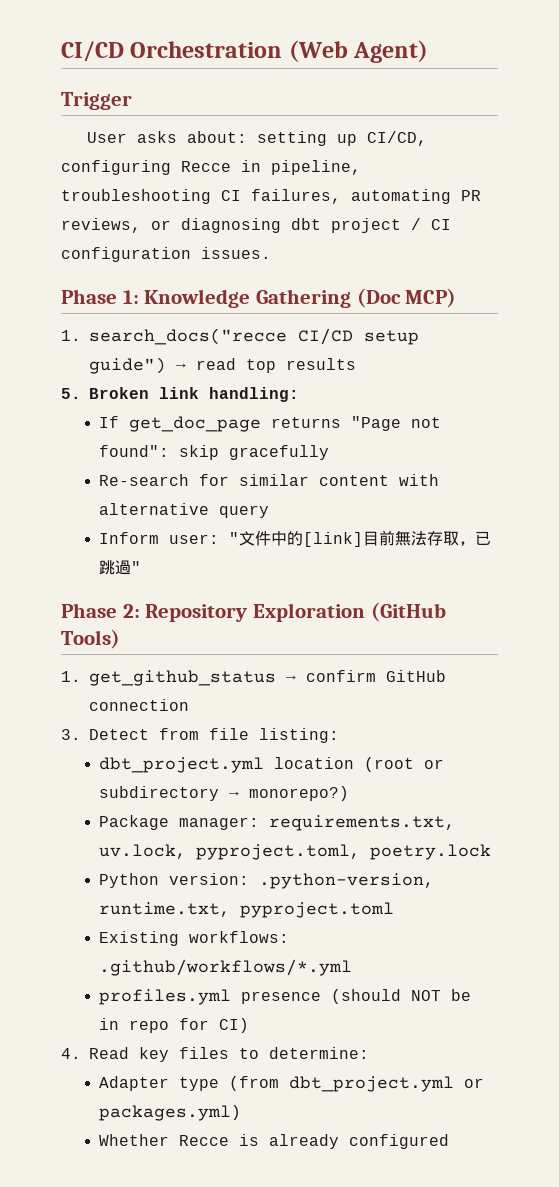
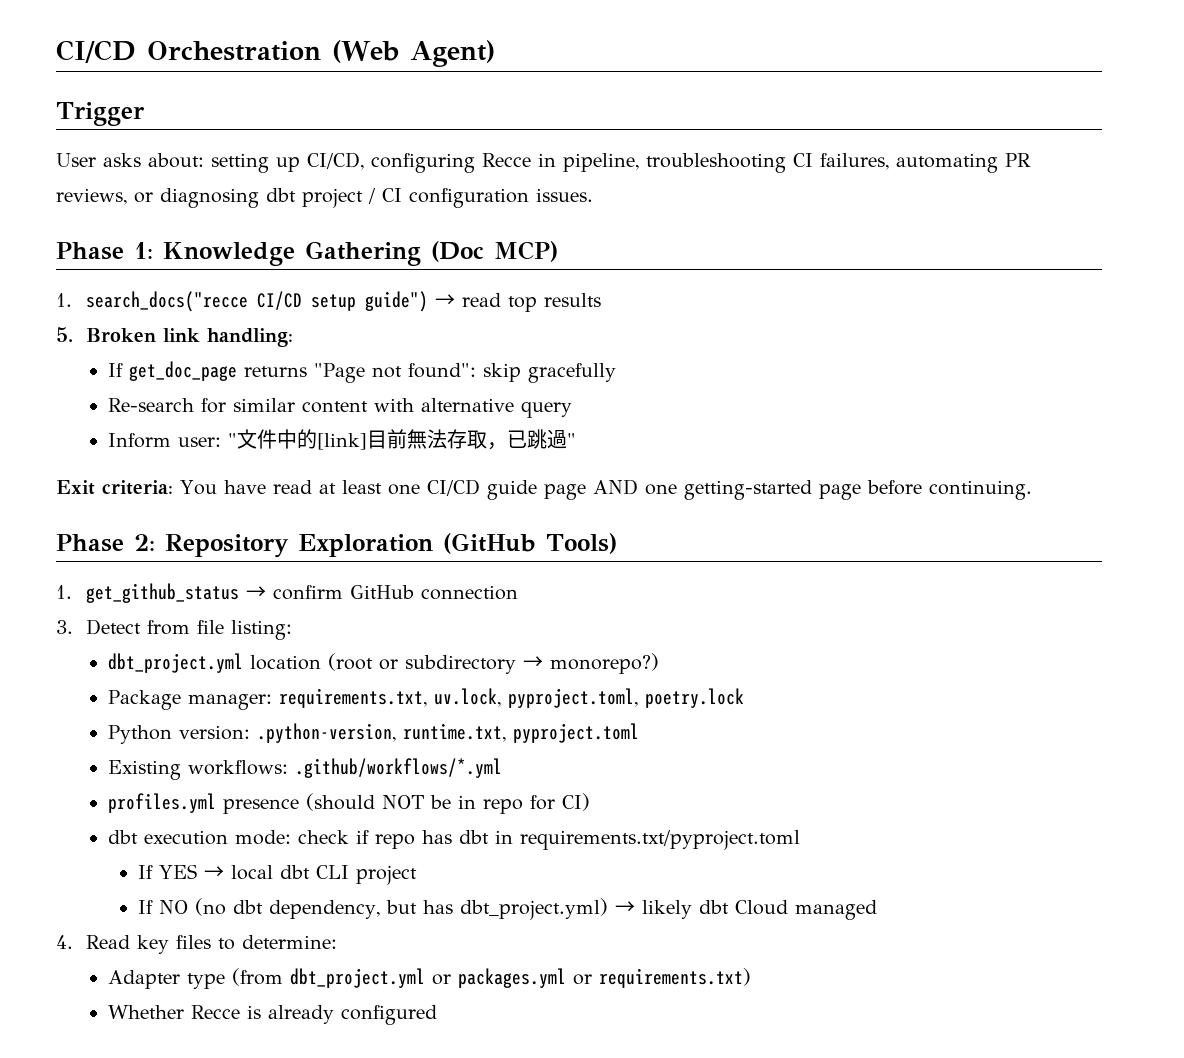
+ Exit criteria: You have read at least one CI/CD guide page AND one getting-started page before continuing.
+ dbt execution mode: check if repo has dbt in requirements.txt/pyproject.toml
+ If YES → local dbt CLI project
+ If NO (no dbt dependency, but has dbt_project.yml) → likely dbt Cloud managed
- Adapter type (from dbt_project.yml or packages.yml)
+ Adapter type (from dbt_project.yml or packages.yml or requirements.txt)

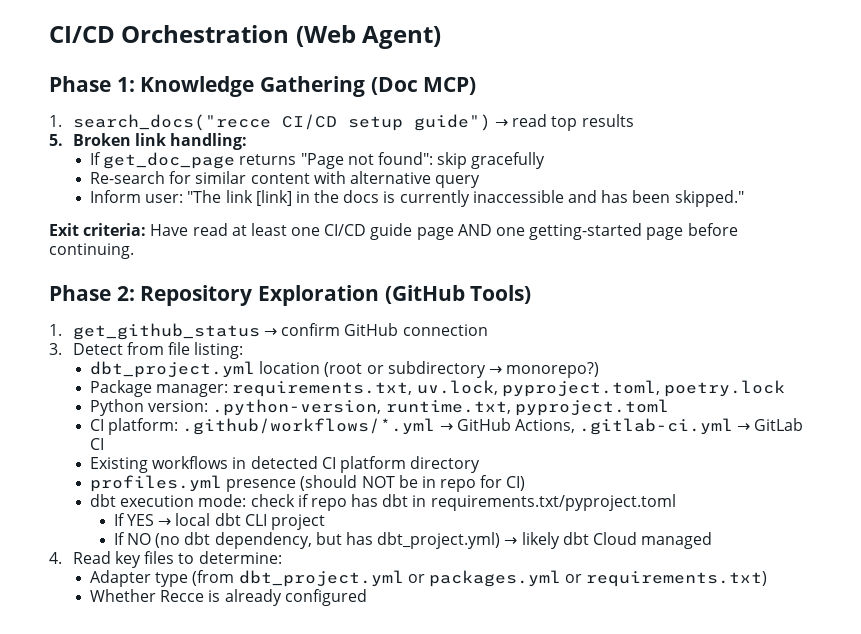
- Trigger
- User asks about: setting up CI/CD, configuring Recce in pipeline, troubleshooting CI failures, automating PR reviews, or diagnosing dbt project / CI configuration issues.
- Inform user: "文件中的[link]目前無法存取，已跳過"
+ Inform user: "The link [link] in the docs is currently inaccessible and has been skipped."
- Exit criteria: You have read at least one CI/CD guide page AND one getting-started page before continuing.
+ Exit criteria: Have read at least one CI/CD guide page AND one getting-started page before continuing.
- Existing workflows: .github/workflows/*.yml
+ CI platform: .github/workflows/*.yml → GitHub Actions, .gitlab-ci.yml → GitLab CI
+ Existing workflows in detected CI platform directory

